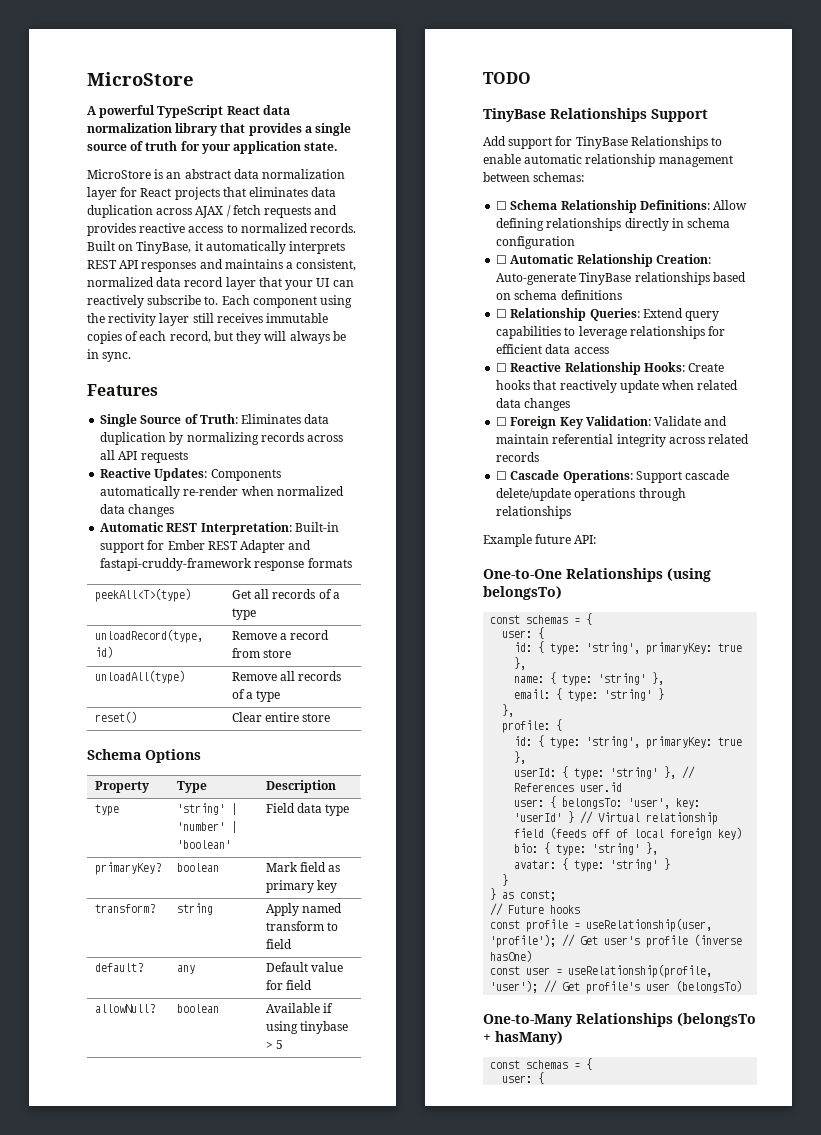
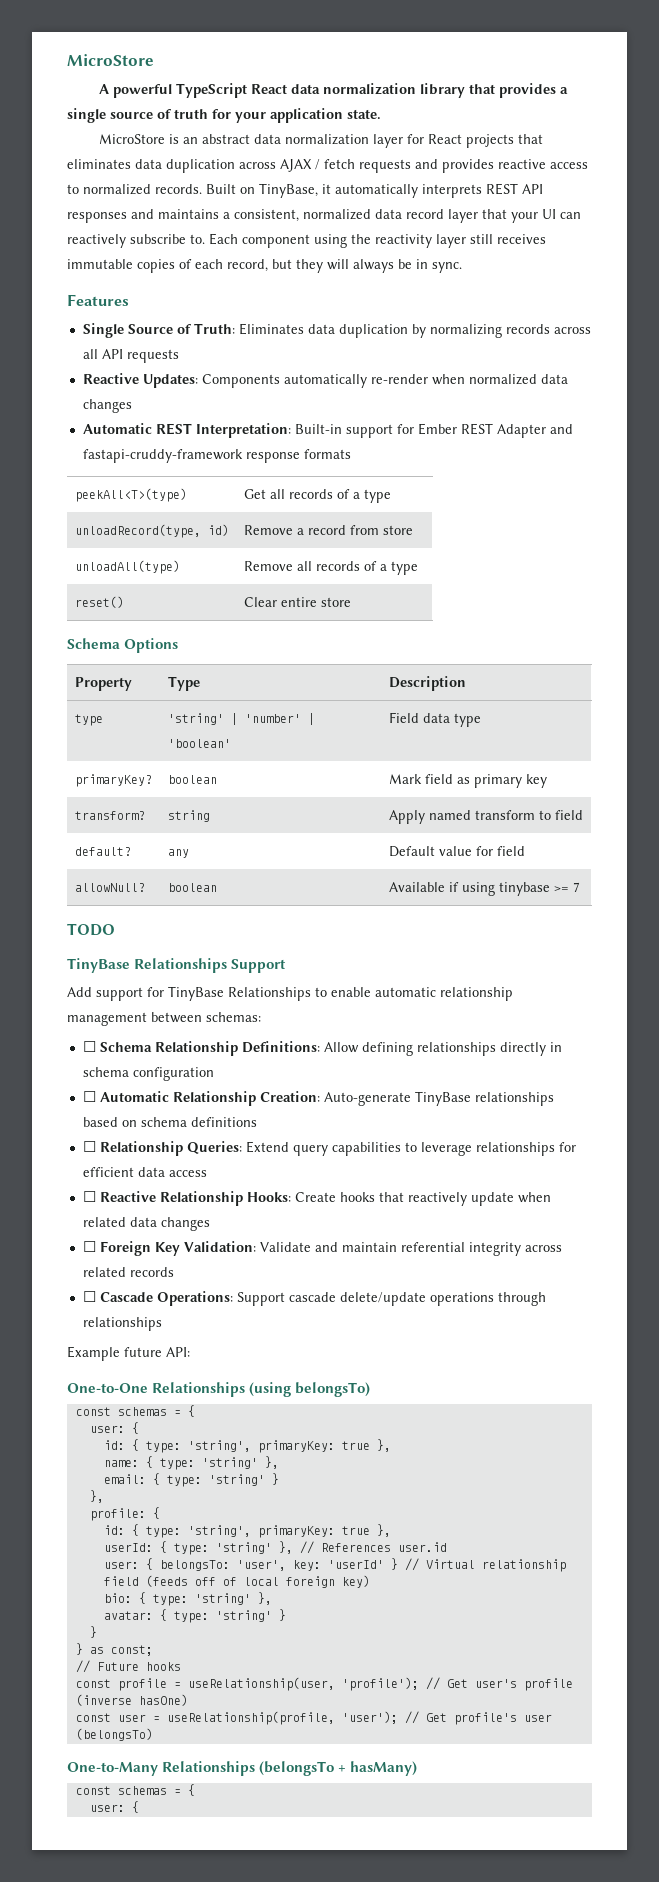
- Each component using the rectivity layer still receives immutable copies of each record, but they will always be in sync.
+ Each component using the reactivity layer still receives immutable copies of each record, but they will always be in sync.
- allowNull? | boolean | Available if using tinybase > 5
+ allowNull? | boolean | Available if using tinybase >= 7

